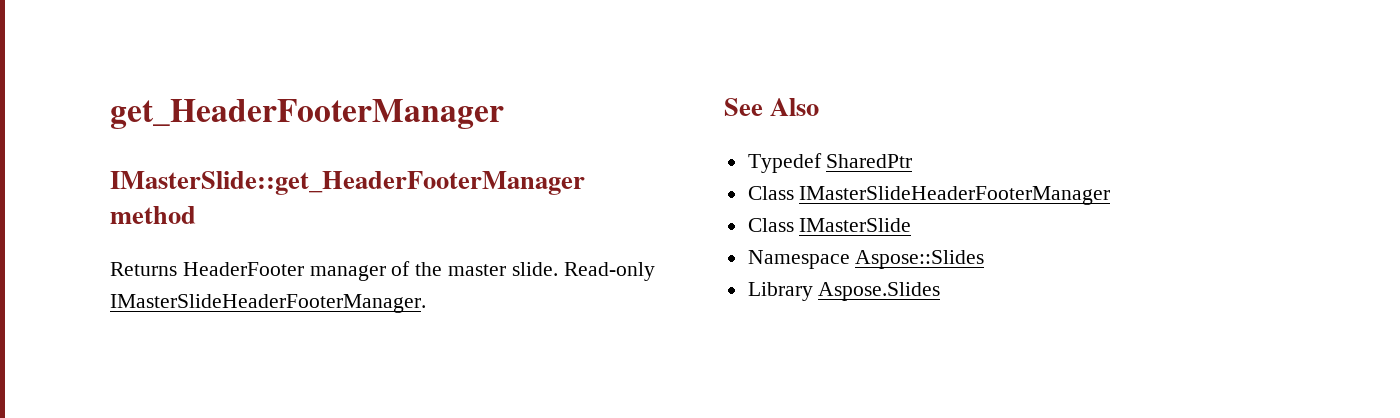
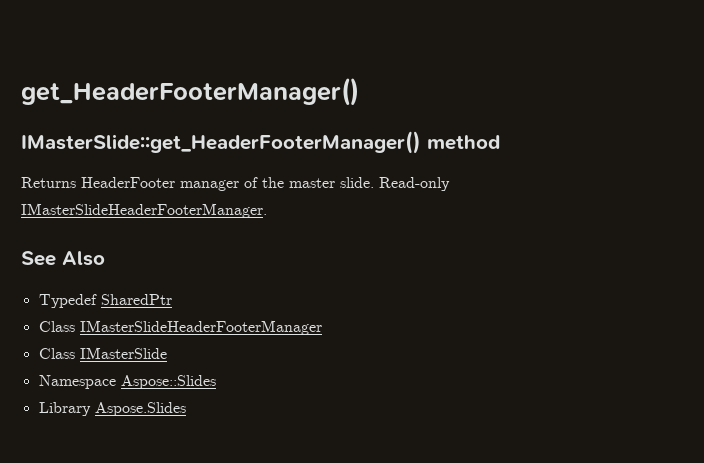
- get_HeaderFooterManager
- IMasterSlide::get_HeaderFooterManager method
+ get_HeaderFooterManager()
+ IMasterSlide::get_HeaderFooterManager() method

